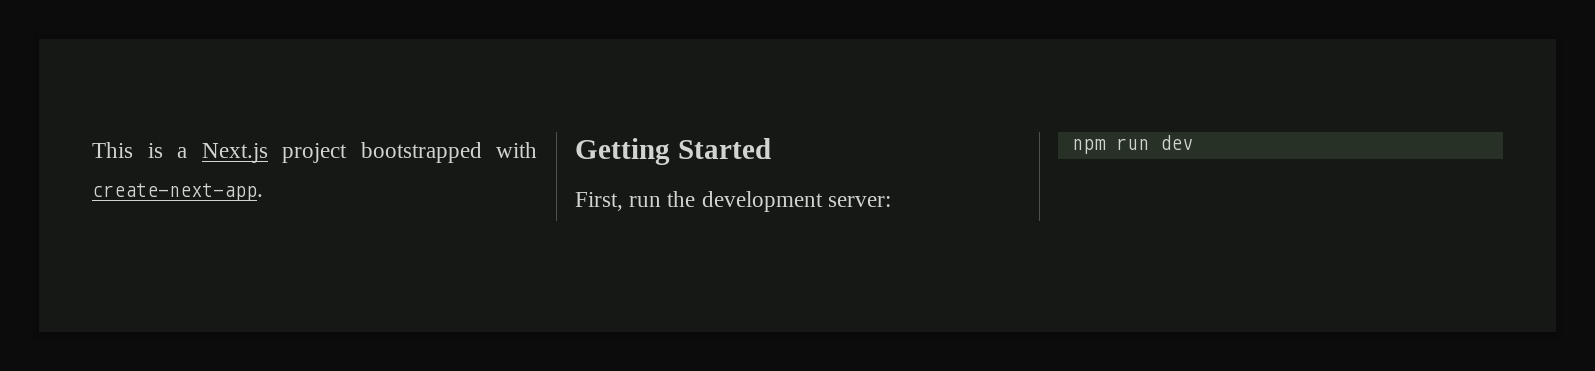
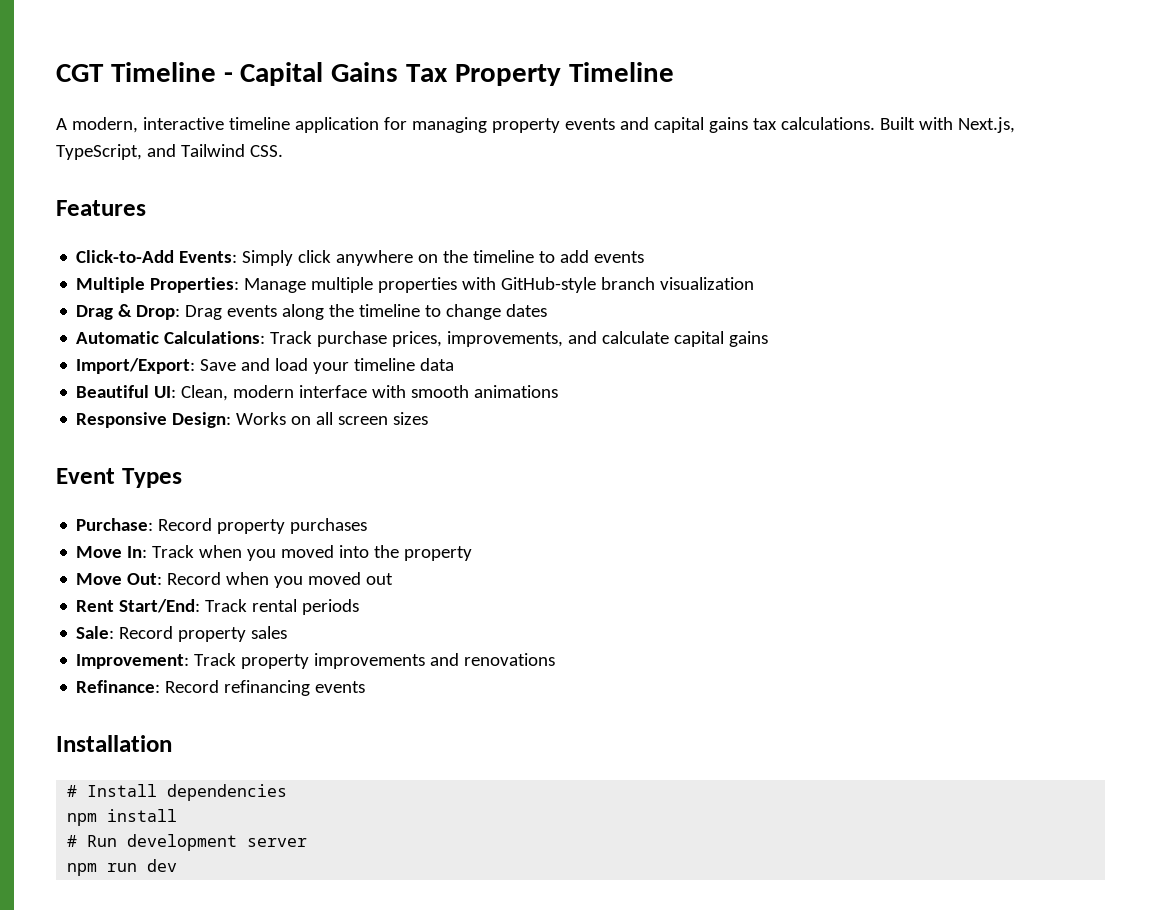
- This is a Next.js project bootstrapped with create-next-app.
- Getting Started
- First, run the development server:
+ CGT Timeline - Capital Gains Tax Property Timeline
+ A modern, interactive timeline application for managing property events and capital gains tax calculations. Built with Next.js, TypeScript, and Tailwind CSS.
+ Features
+ Click-to-Add Events: Simply click anywhere on the timeline to add events
+ Multiple Properties: Manage multiple properties with GitHub-style branch visualization
+ Drag & Drop: Drag events along the timeline to change dates
+ Automatic Calculations: Track purchase prices, improvements, and calculate capital gains
+ Import/Export: Save and load your timeline data
+ Beautiful UI: Clean, modern interface with smooth animations
+ Responsive Design: Works on all screen sizes
+ Event Types
+ Purchase: Record property purchases
+ Move In: Track when you moved into the property
+ Move Out: Record when you moved out
+ Rent Start/End: Track rental periods
+ Sale: Record property sales
+ Improvement: Track property improvements and renovations
+ Refinance: Record refinancing events
+ Installation
+ # Install dependencies
+ npm install
+ # Run development server

